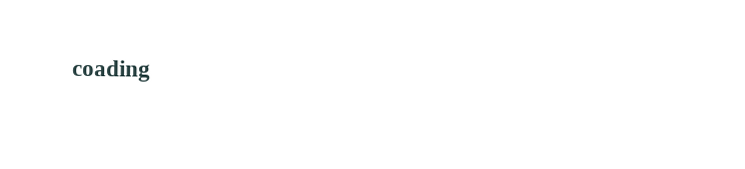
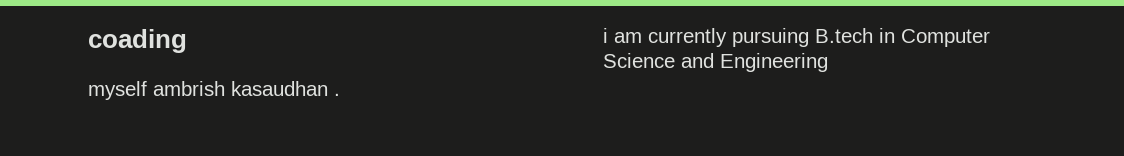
+ myself ambrish kasaudhan .
+ i am currently pursuing B.tech in Computer Science and Engineering

